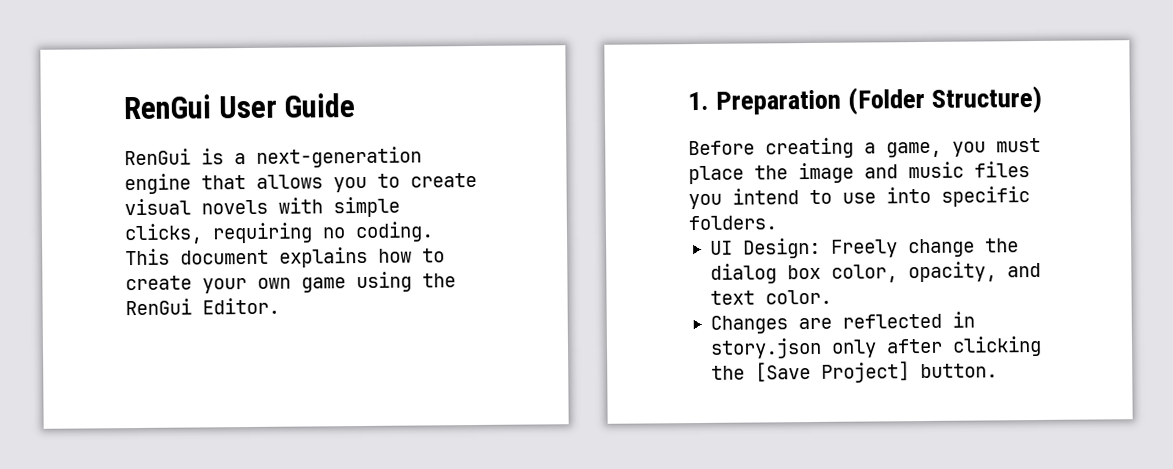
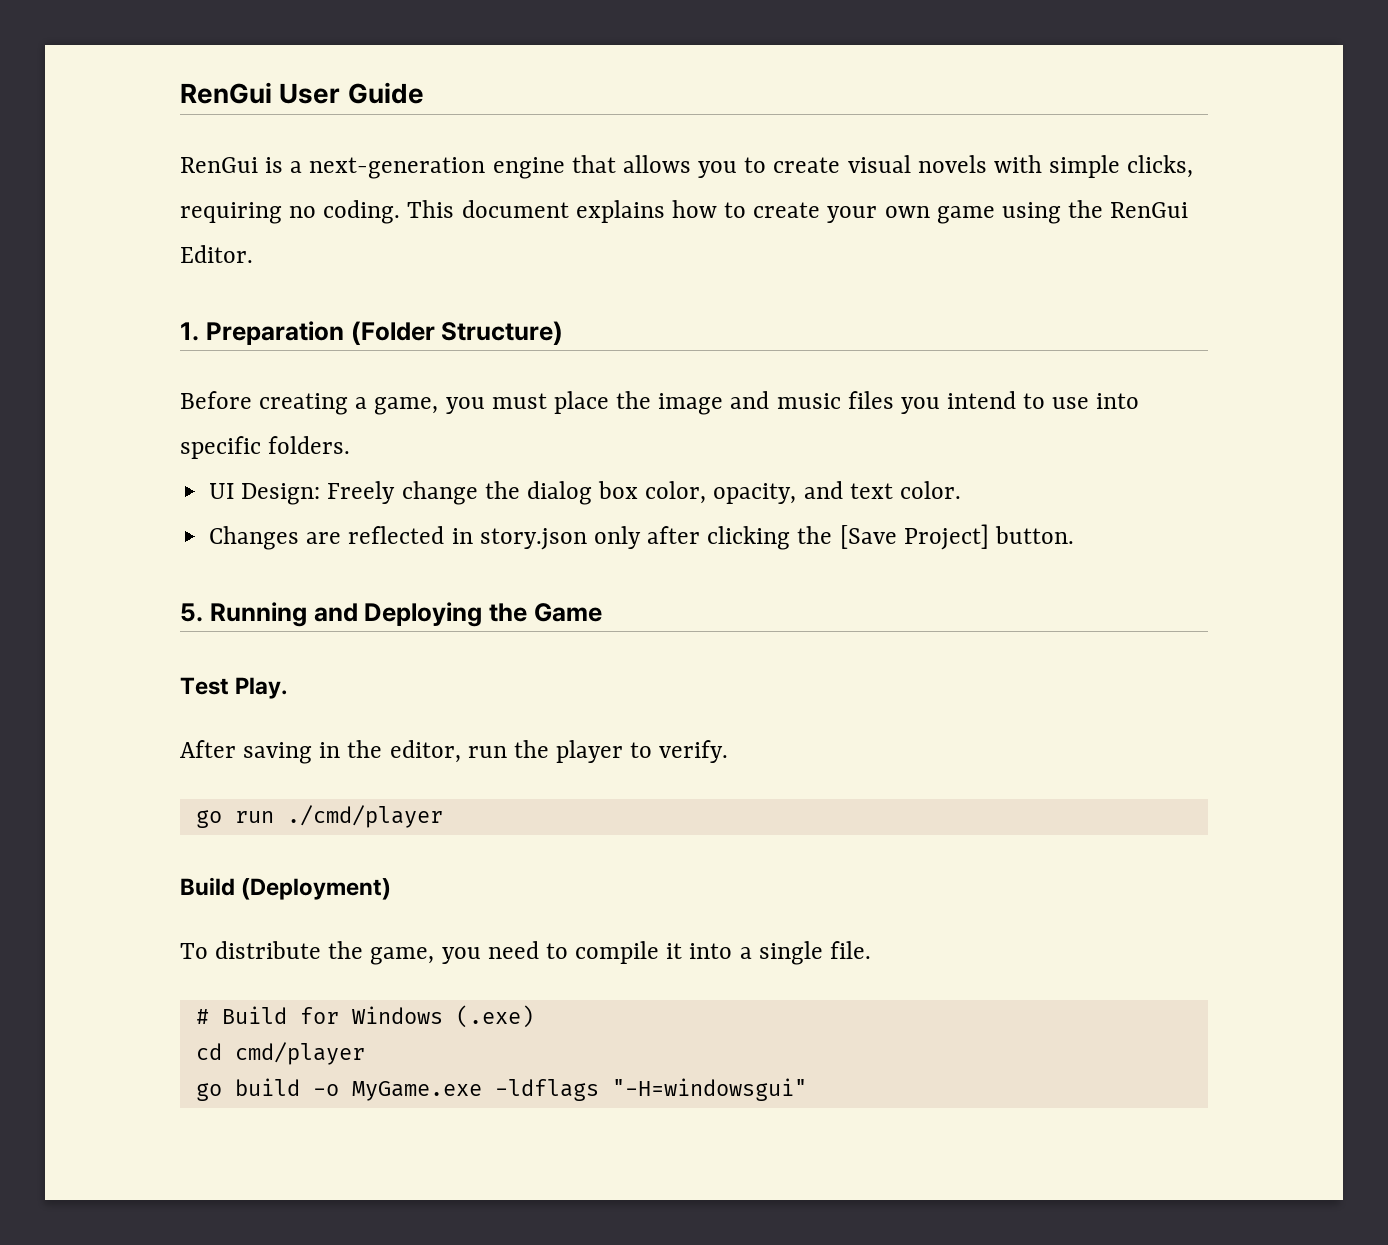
+ 5. Running and Deploying the Game
+ Test Play.
+ After saving in the editor, run the player to verify.
+ go run ./cmd/player
+ Build (Deployment)
+ To distribute the game, you need to compile it into a single file.
+ # Build for Windows (.exe)
+ cd cmd/player
+ go build -o MyGame.exe -ldflags "-H=windowsgui"

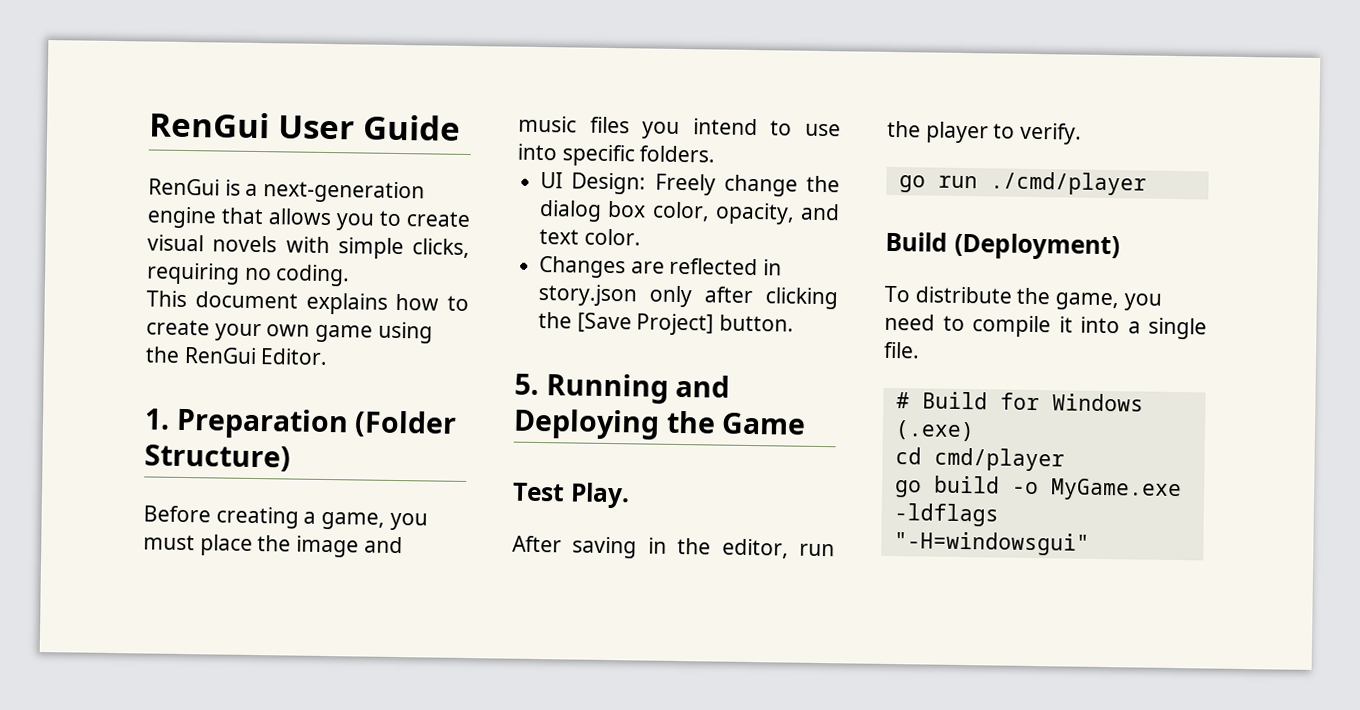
- RenGui is a next-generation engine that allows you to create visual novels with simple clicks, requiring no coding. This document explains how to create your own game using the RenGui Editor.
+ RenGui is a next-generation engine that allows you to create visual novels with simple clicks, requiring no coding.
+ This document explains how to create your own game using the RenGui Editor.

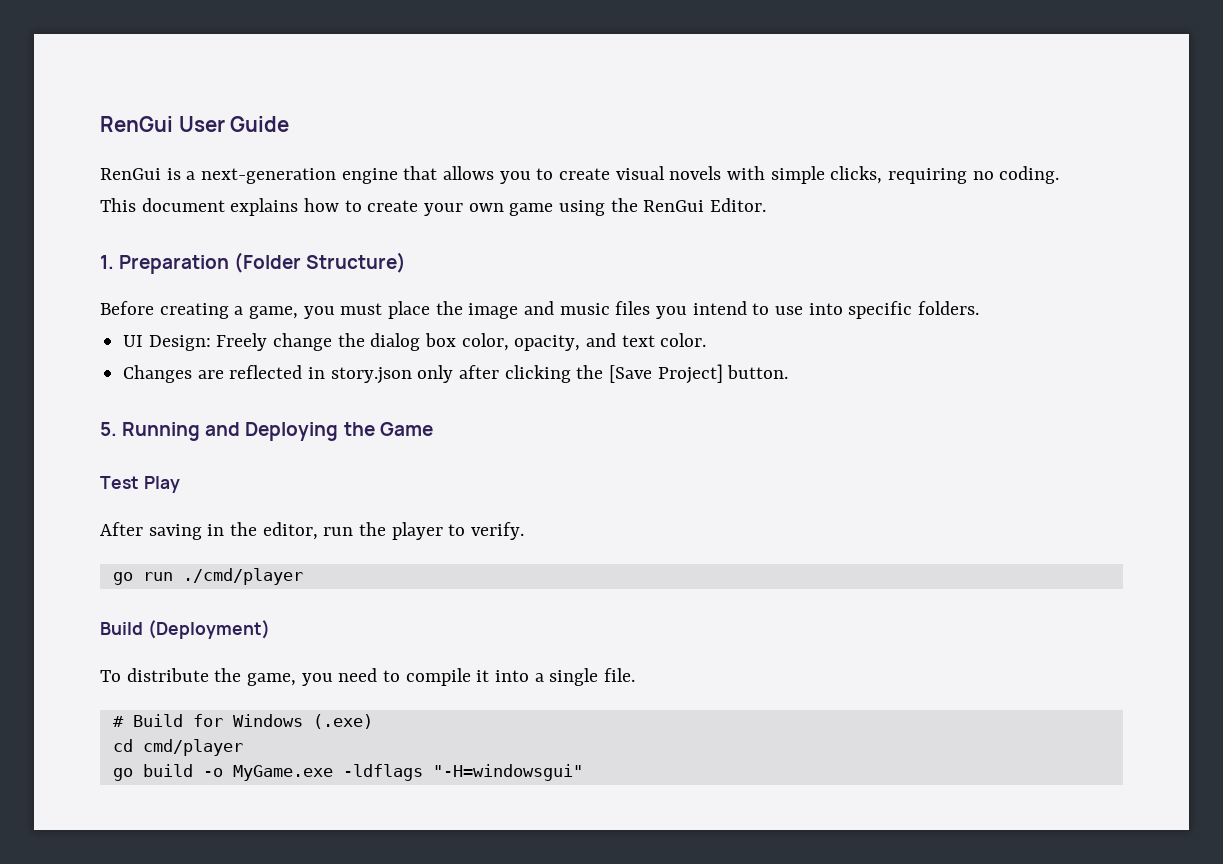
- Test Play.
+ Test Play

